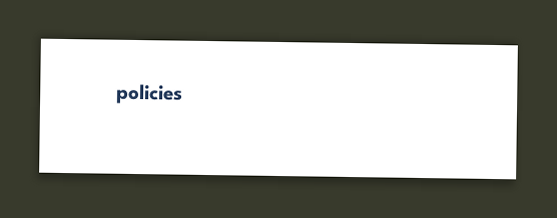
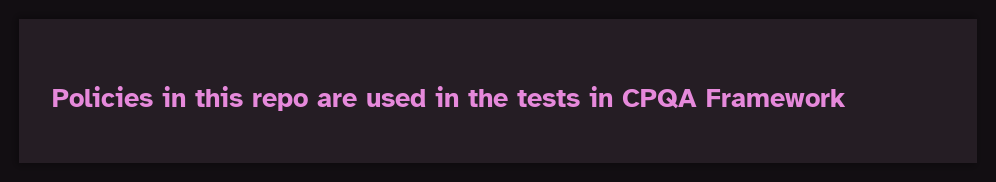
- policies
+ Policies in this repo are used in the tests in CPQA Framework

